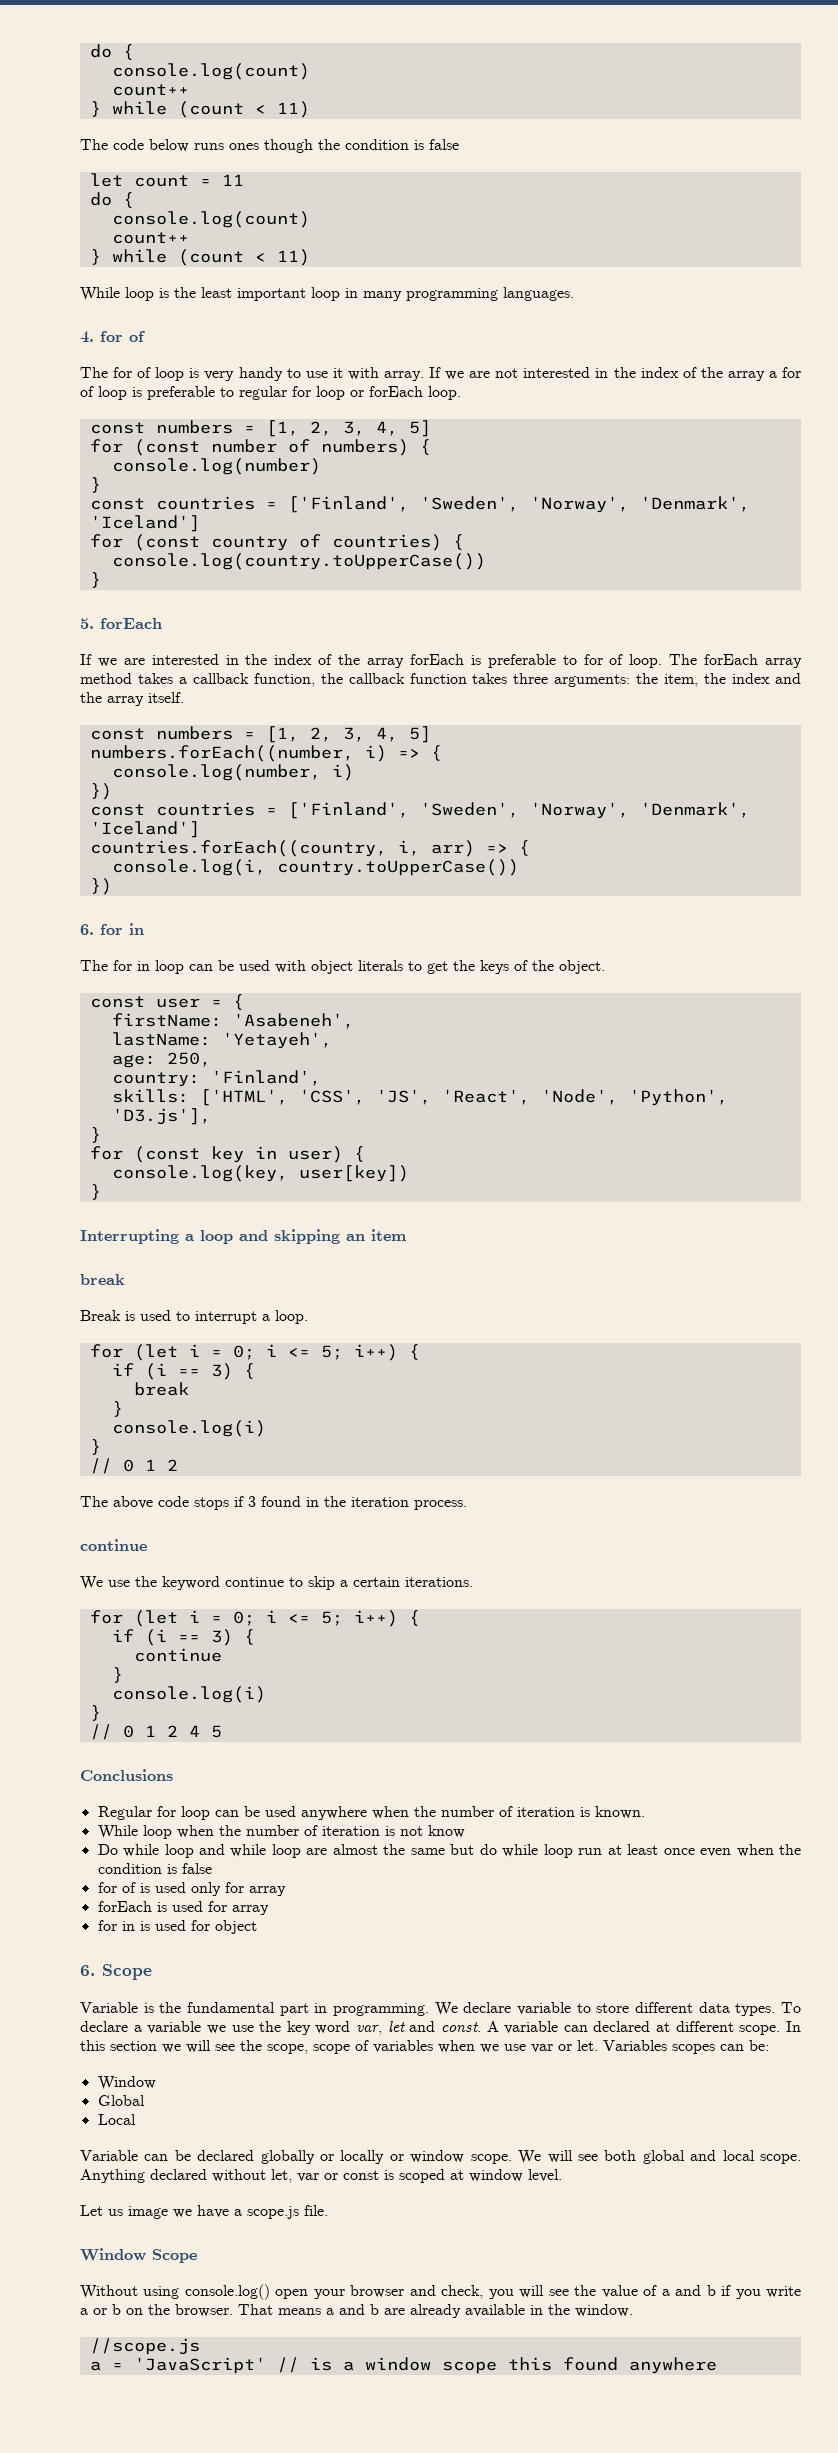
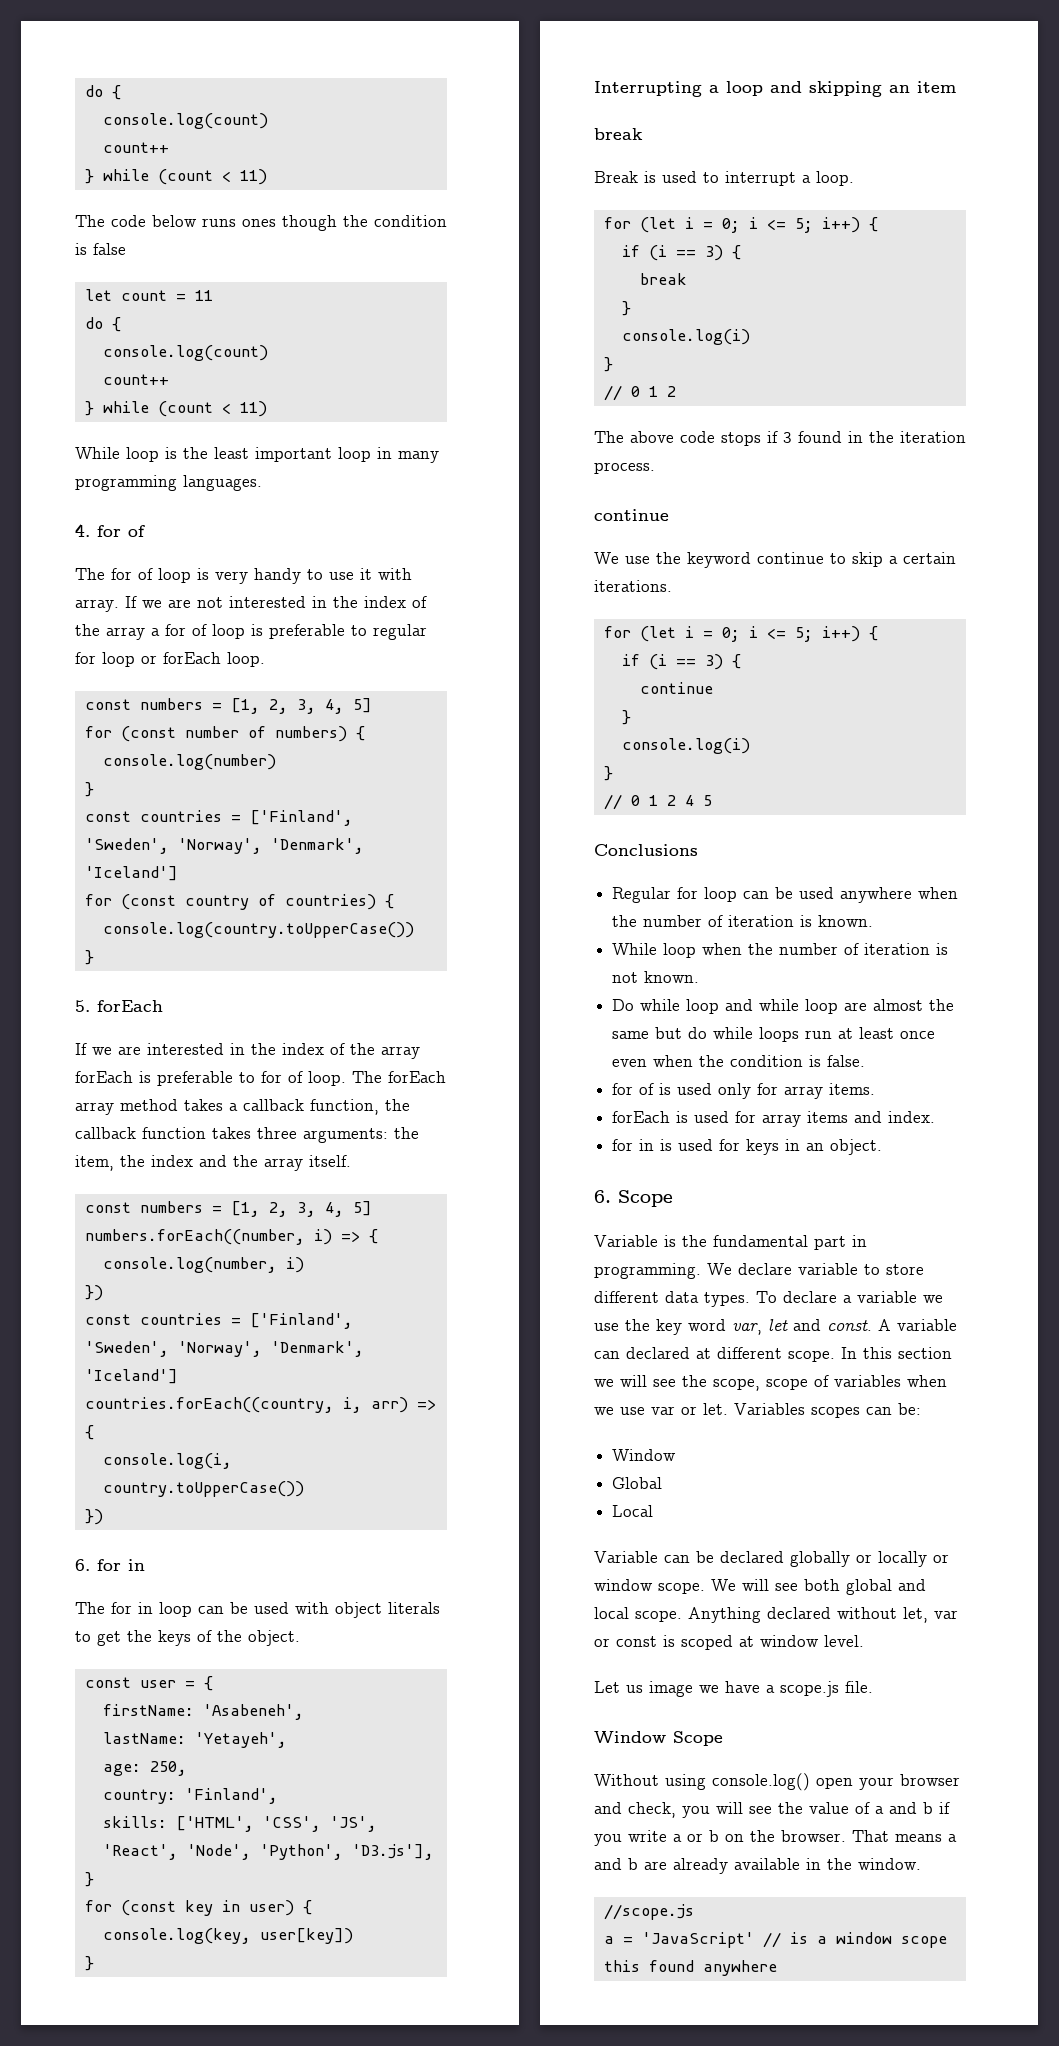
- While loop when the number of iteration is not know
+ While loop when the number of iteration is not known.
- Do while loop and while loop are almost the same but do while loop run at least once even when the condition is false
+ Do while loop and while loop are almost the same but do while loops run at least once even when the condition is false.
- for of is used only for array
+ for of is used only for array items.
- forEach is used for array
+ forEach is used for array items and index.
- for in is used for object
+ for in is used for keys in an object.

